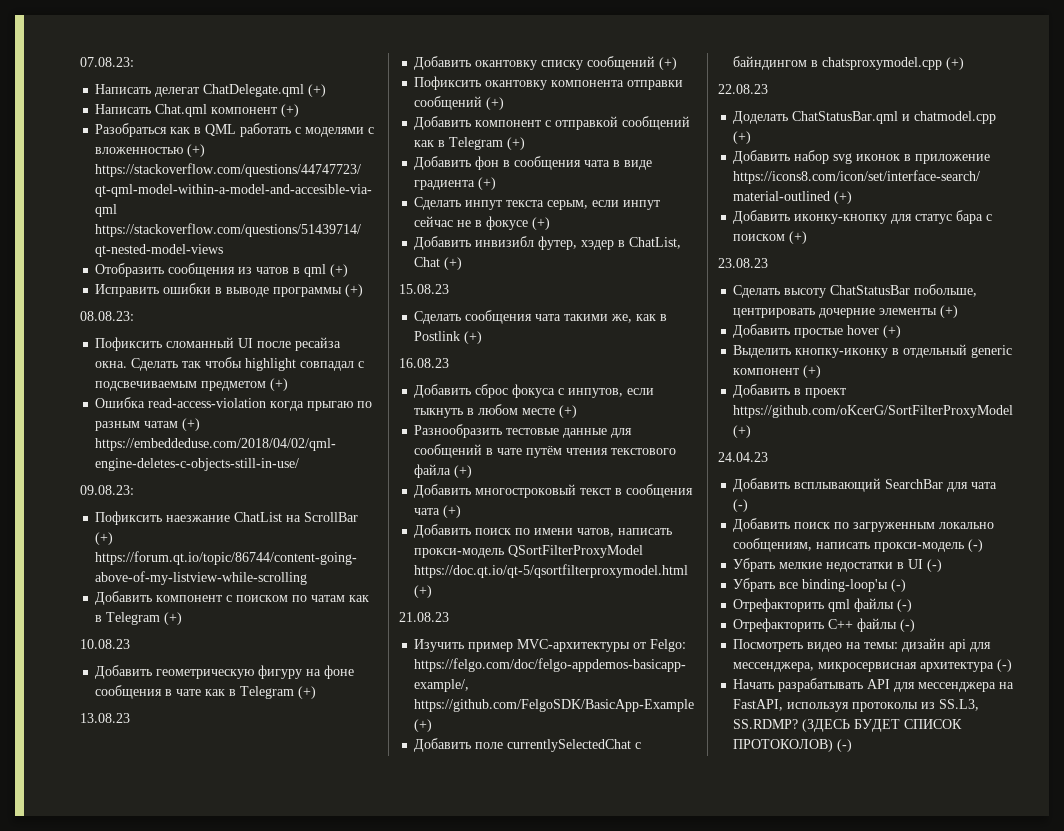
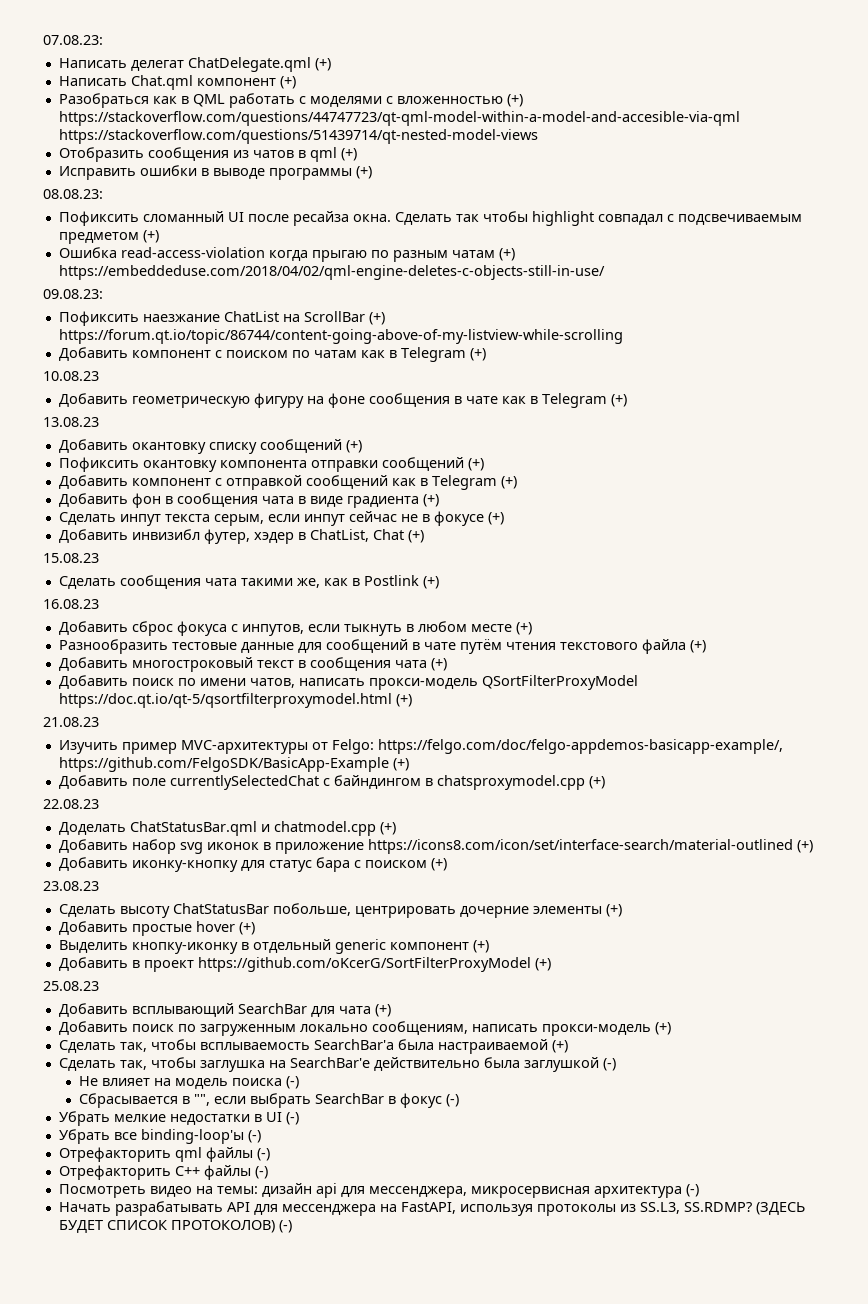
- 24.04.23
+ 25.08.23
- Добавить всплывающий SearchBar для чата (-)
+ Добавить всплывающий SearchBar для чата (+)
- Добавить поиск по загруженным локально сообщениям, написать прокси-модель (-)
+ Добавить поиск по загруженным локально сообщениям, написать прокси-модель (+)
+ Сделать так, чтобы всплываемость SearchBar'а была настраиваемой (+)
+ Сделать так, чтобы заглушка на SearchBar'е действительно была заглушкой (-)
+ Не влияет на модель поиска (-)
+ Сбрасывается в "", если выбрать SearchBar в фокус (-)

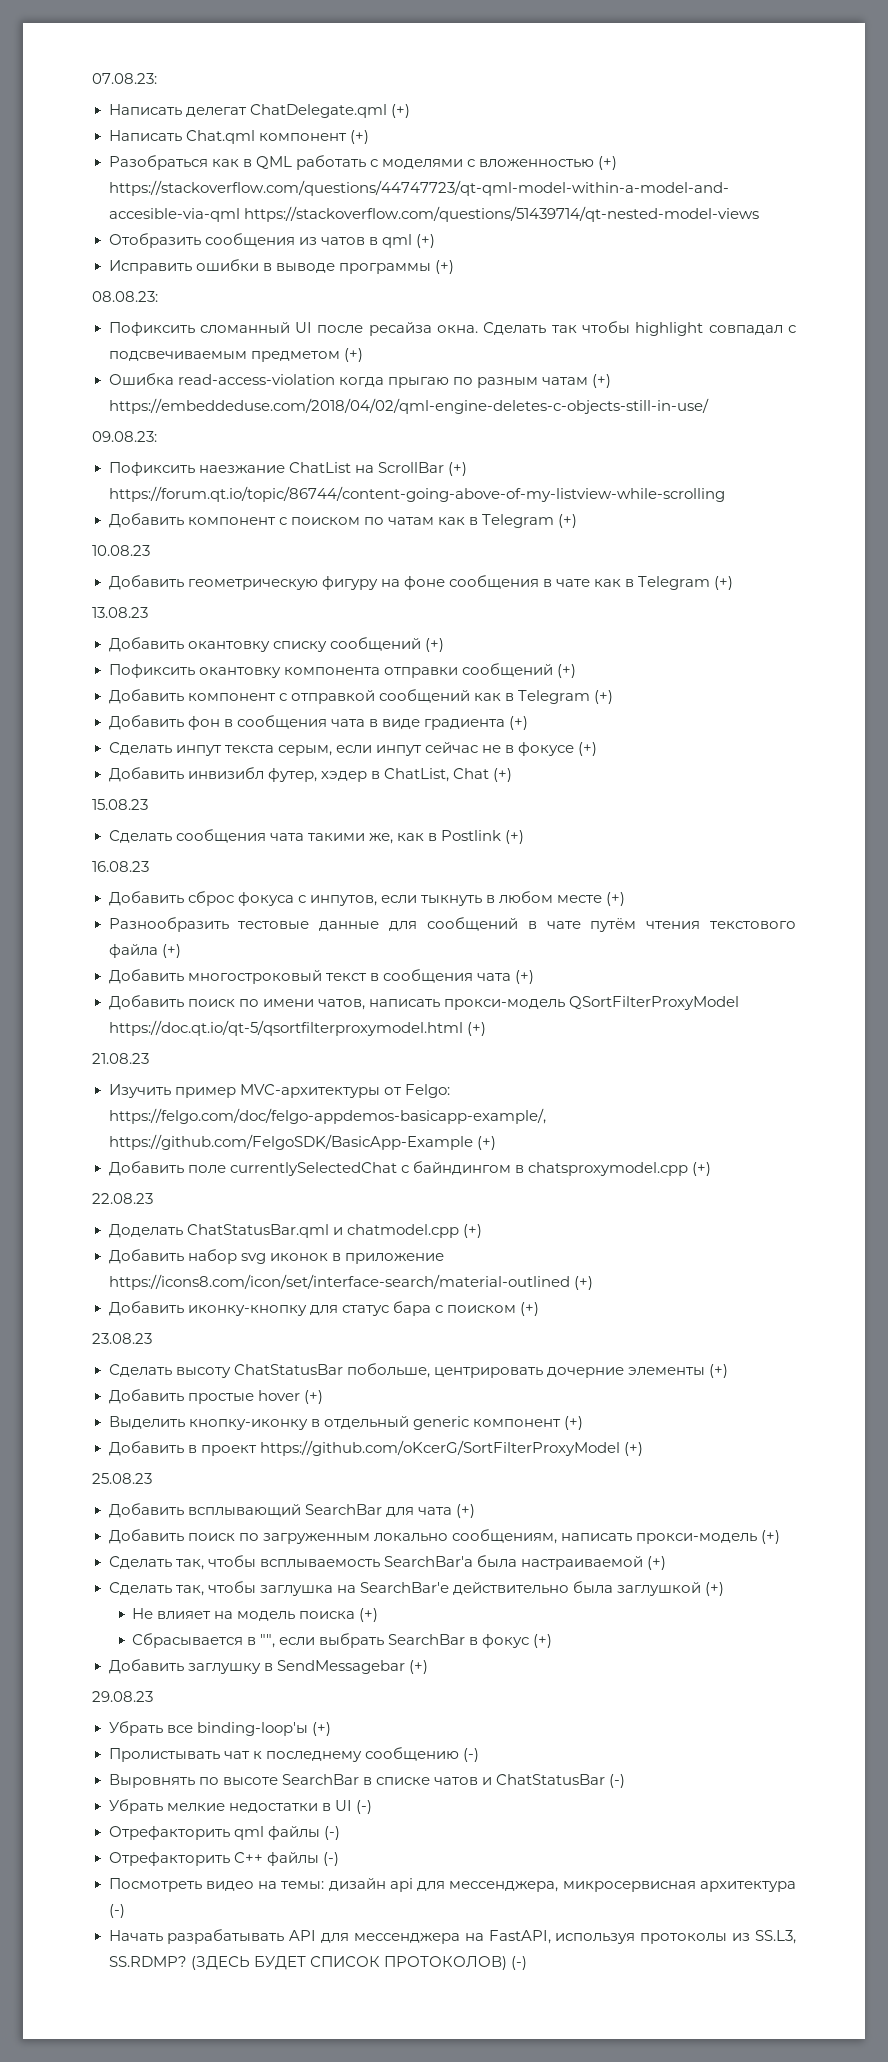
- Сделать так, чтобы заглушка на SearchBar'е действительно была заглушкой (-)
+ Сделать так, чтобы заглушка на SearchBar'е действительно была заглушкой (+)
- Не влияет на модель поиска (-)
+ Не влияет на модель поиска (+)
- Сбрасывается в "", если выбрать SearchBar в фокус (-)
+ Сбрасывается в "", если выбрать SearchBar в фокус (+)
+ Добавить заглушку в SendMessagebar (+)
+ 29.08.23
+ Убрать все binding-loop'ы (+)
+ Пролистывать чат к последнему сообщению (-)
+ Выровнять по высоте SearchBar в списке чатов и ChatStatusBar (-)
- Убрать все binding-loop'ы (-)

